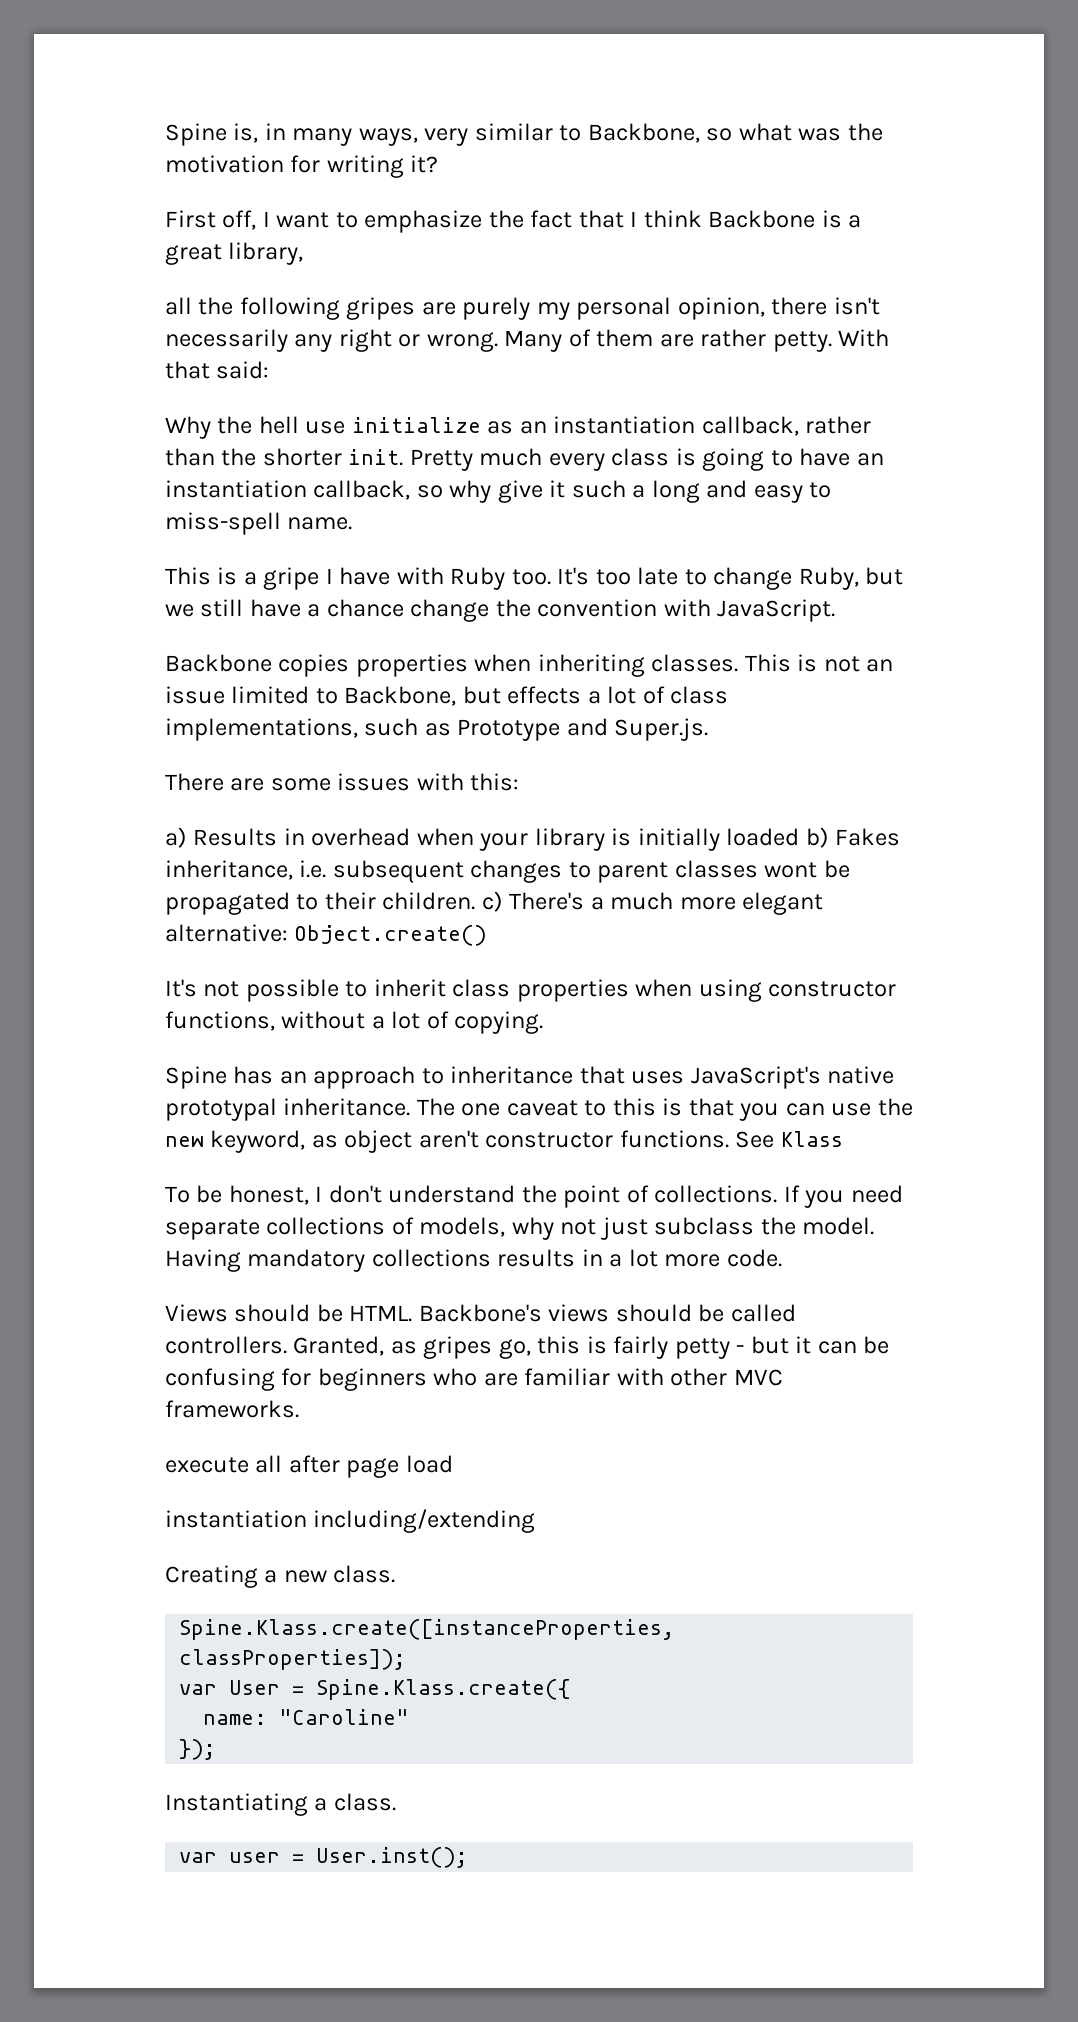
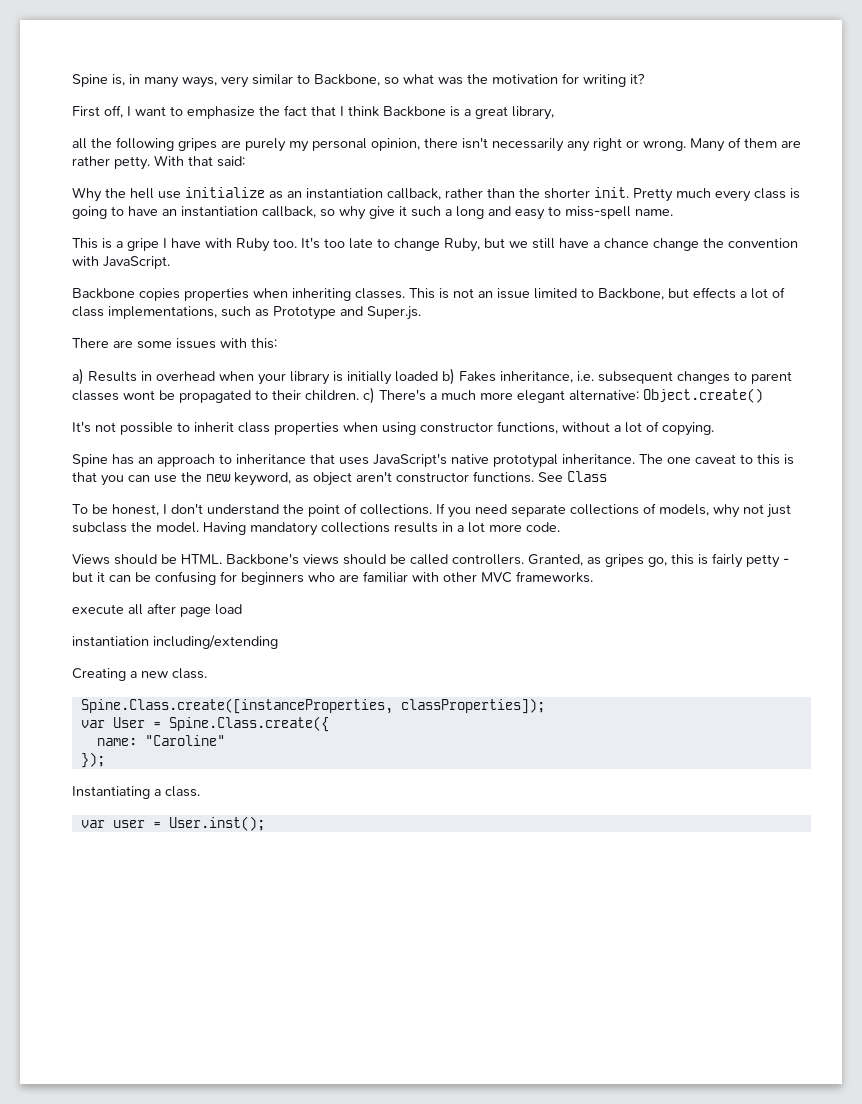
- See Klass
+ See Class
- Spine.Klass.create([instanceProperties, classProperties]);
+ Spine.Class.create([instanceProperties, classProperties]);
- var User = Spine.Klass.create({
+ var User = Spine.Class.create({

